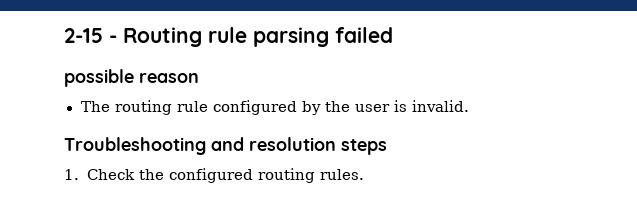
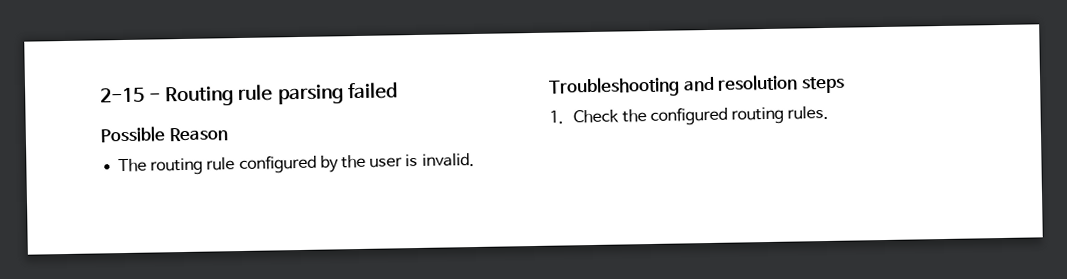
- possible reason
+ Possible Reason

